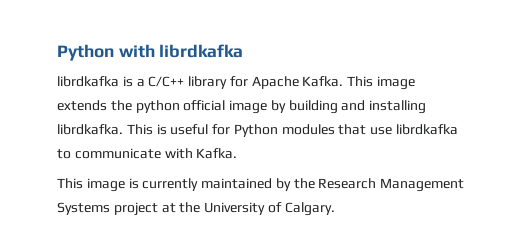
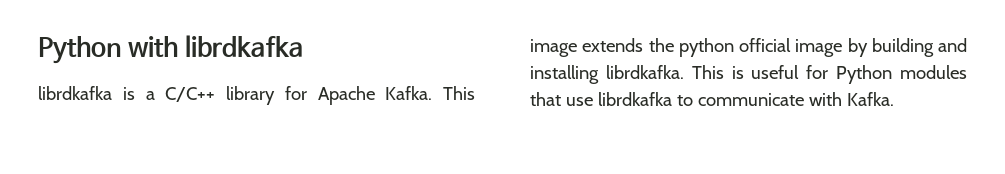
- This image is currently maintained by the Research Management Systems project at the University of Calgary.

